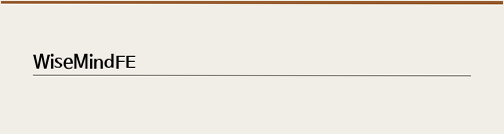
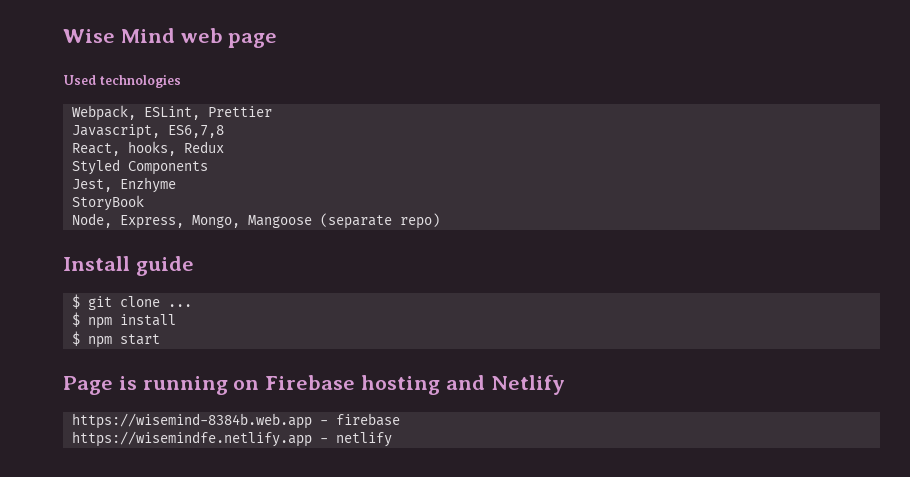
- WiseMindFE
+ Wise Mind web page
+ Used technologies
+ Webpack, ESLint, Prettier
+ Javascript, ES6,7,8
+ React, hooks, Redux
+ Styled Components
+ Jest, Enzhyme
+ StoryBook
+ Node, Express, Mongo, Mangoose (separate repo)
+ Install guide
+ $ git clone ...
+ $ npm install
+ $ npm start
+ Page is running on Firebase hosting and Netlify
+ https://wisemind-8384b.web.app - firebase
+ https://wisemindfe.netlify.app - netlify

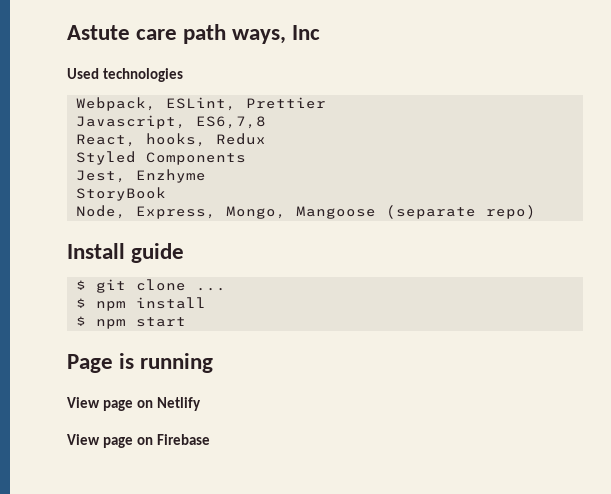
- Wise Mind web page
+ Astute care path ways, Inc
- Page is running on Firebase hosting and Netlify
- https://wisemind-8384b.web.app - firebase
- https://wisemindfe.netlify.app - netlify
+ Page is running
+ View page on Netlify
+ View page on Firebase

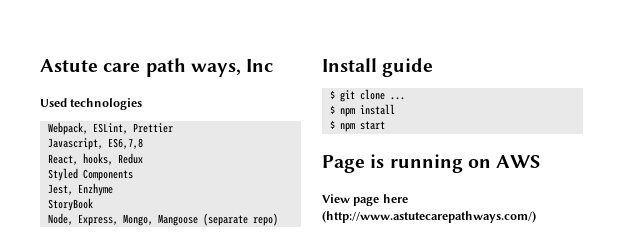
- Page is running
- View page on Netlify
- View page on Firebase
+ Page is running on AWS
+ View page here (http://www.astutecarepathways.com/)

